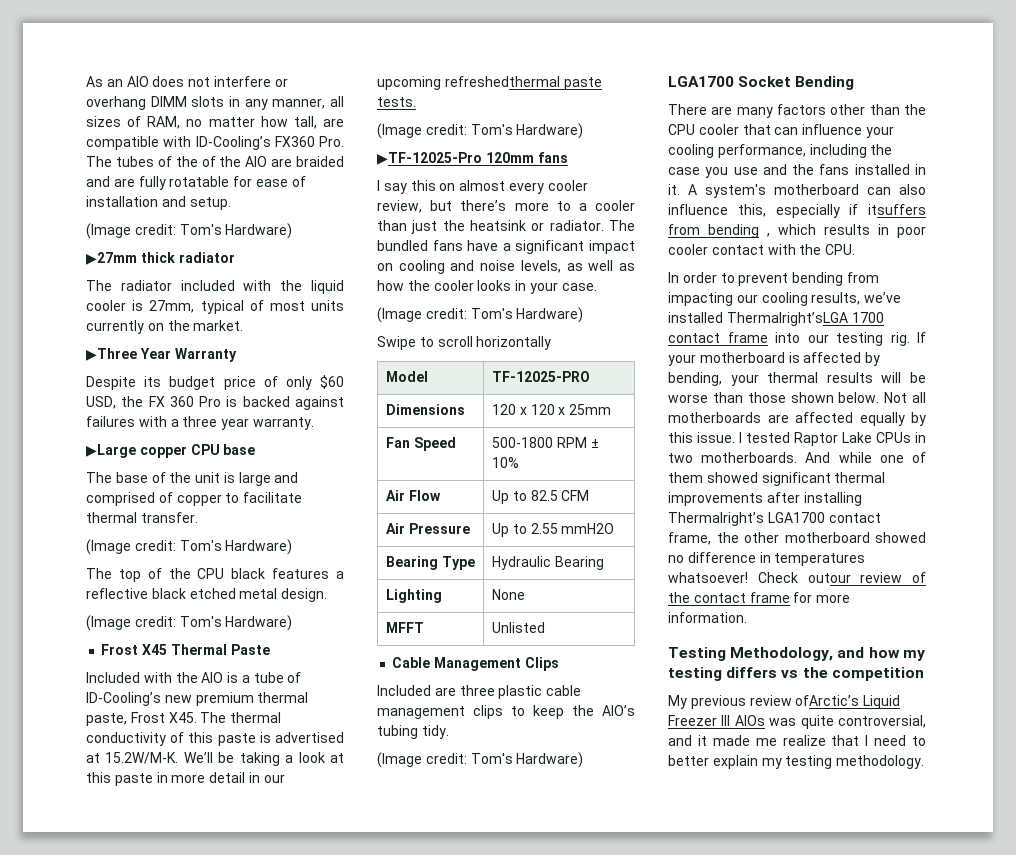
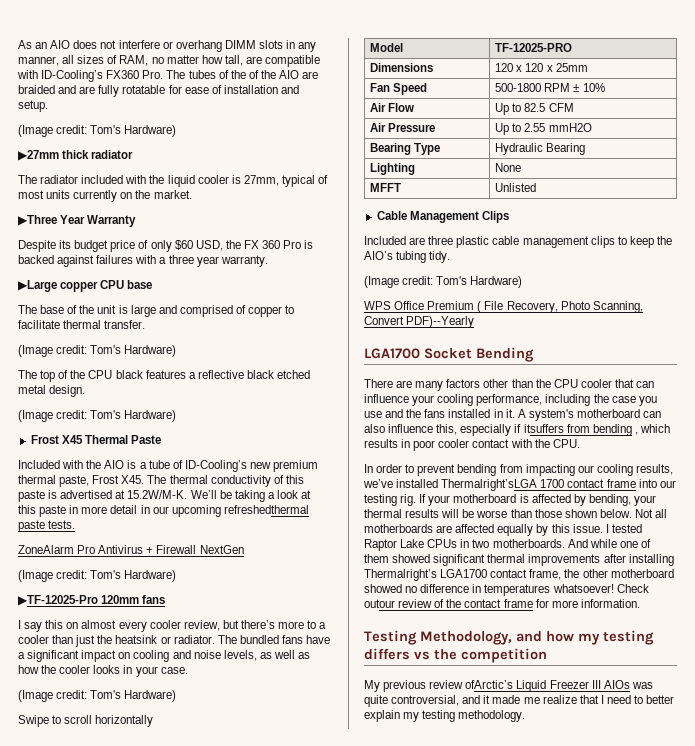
+ ZoneAlarm Pro Antivirus + Firewall NextGen
+ WPS Office Premium ( File Recovery, Photo Scanning, Convert PDF)--Yearly

